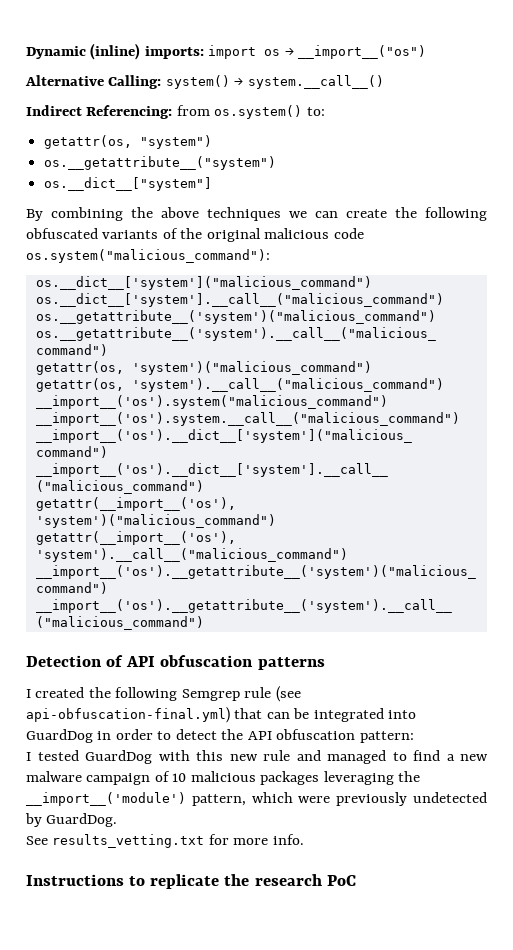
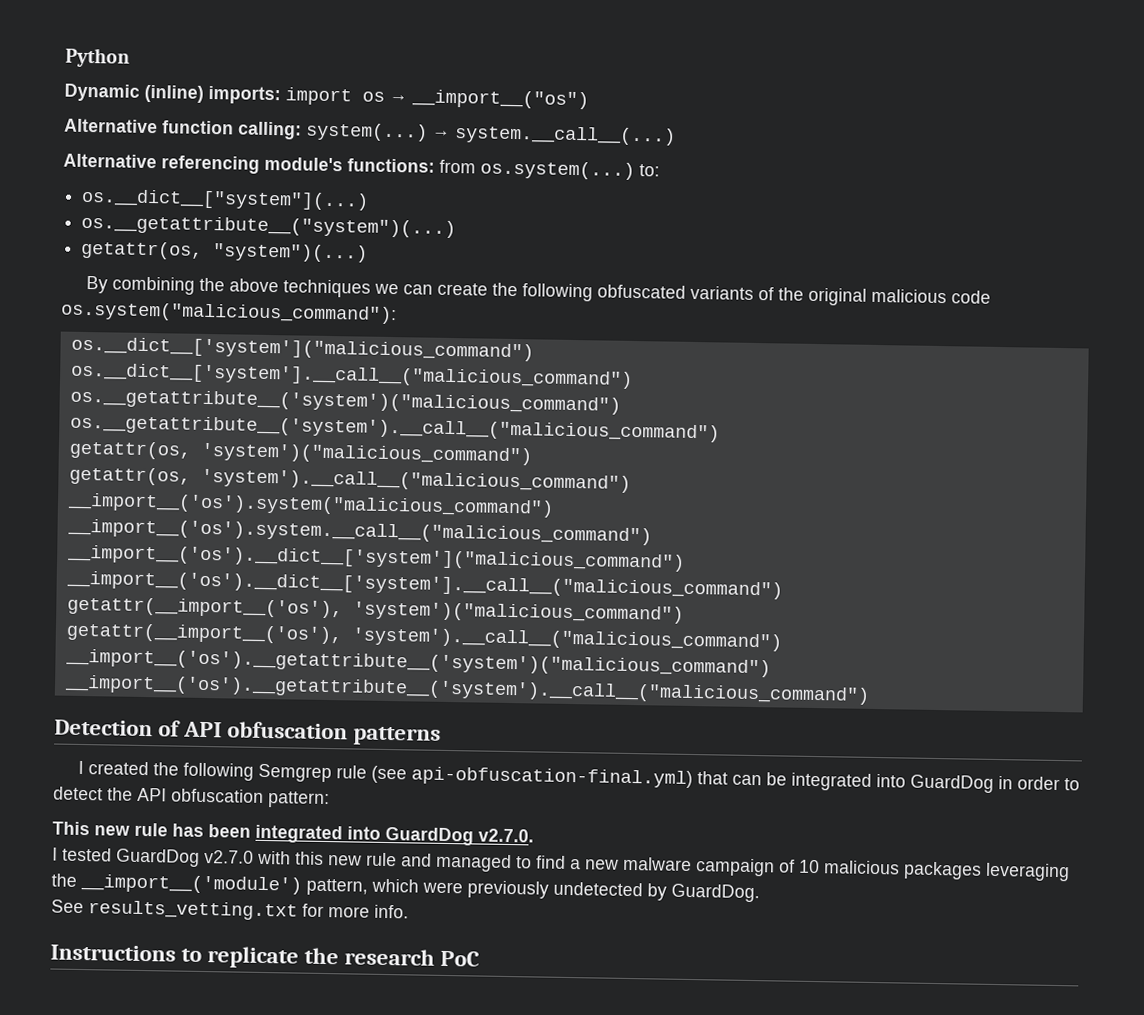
+ Python
- Alternative Calling: system() → system.__call__()
- Indirect Referencing: from os.system() to:
+ Alternative function calling: system(...) → system.__call__(...)
+ Alternative referencing module's functions: from os.system(...) to:
- getattr(os, "system")
- os.__getattribute__("system")
- os.__dict__["system"]
+ os.__dict__["system"](...)
+ os.__getattribute__("system")(...)
+ getattr(os, "system")(...)
+ This new rule has been integrated into GuardDog v2.7.0.
- I tested GuardDog with this new rule and managed to find a new malware campaign of 10 malicious packages leveraging the __import__('module') pattern, which were previously undetected by GuardDog.
+ I tested GuardDog v2.7.0 with this new rule and managed to find a new malware campaign of 10 malicious packages leveraging the __import__('module') pattern, which were previously undetected by GuardDog.

